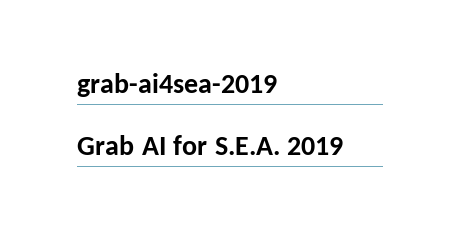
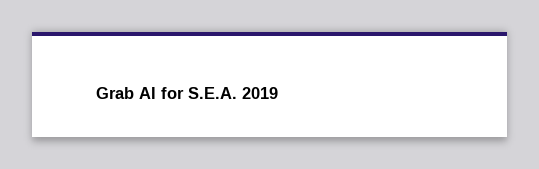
- grab-ai4sea-2019

